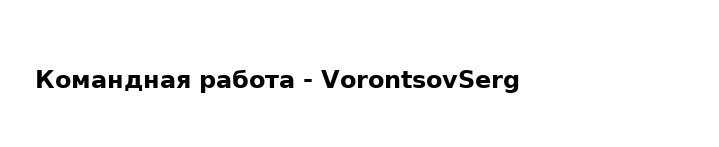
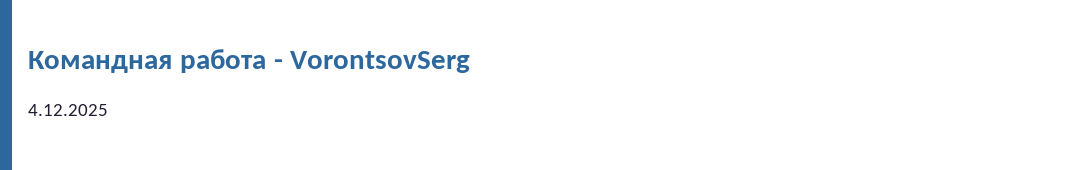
+ 4.12.2025

